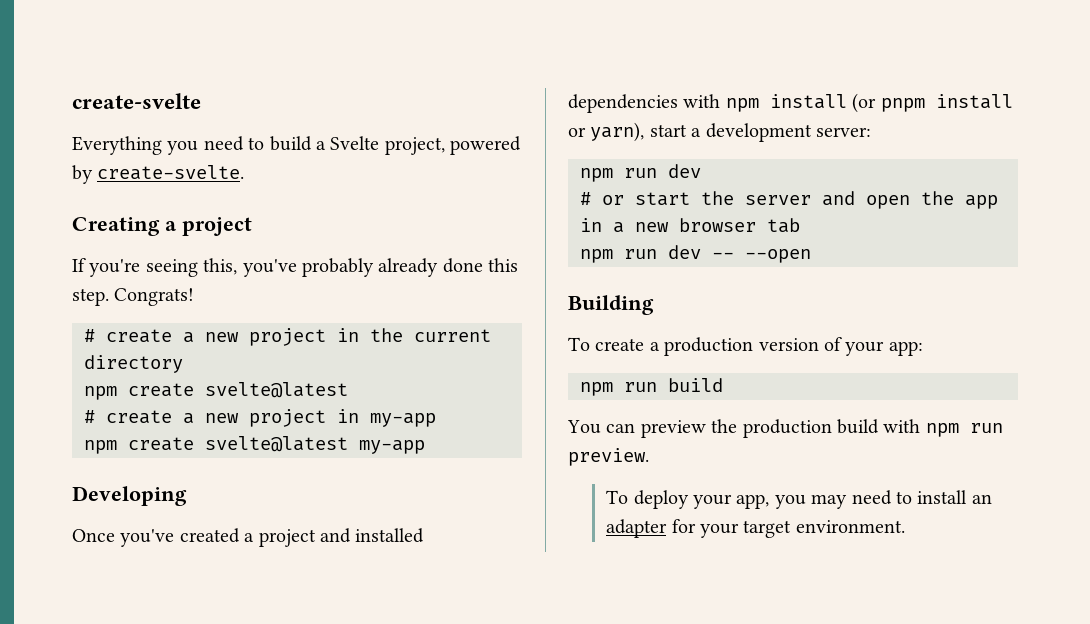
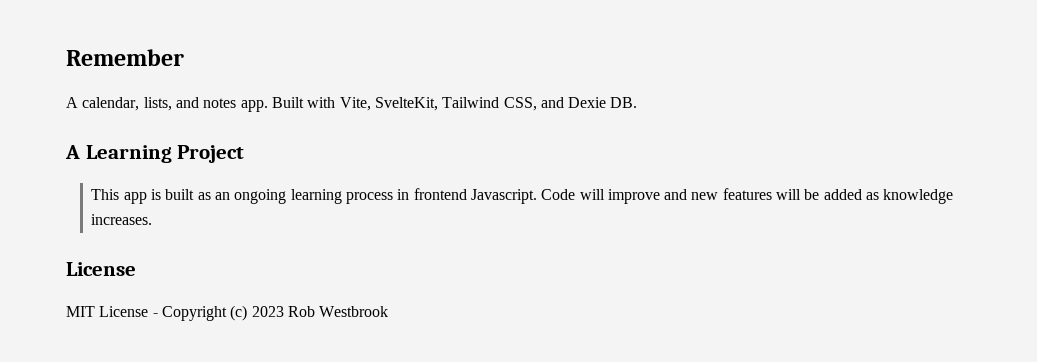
- create-svelte
- Everything you need to build a Svelte project, powered by create-svelte.
- Creating a project
- If you're seeing this, you've probably already done this step. Congrats!
- # create a new project in the current directory
- npm create svelte@latest
- # create a new project in my-app
- npm create svelte@latest my-app
- Developing
- Once you've created a project and installed dependencies with npm install (or pnpm install or yarn), start a development server:
- npm run dev
- # or start the server and open the app in a new browser tab
- npm run dev -- --open
- Building
- To create a production version of your app:
- npm run build
- You can preview the production build with npm run preview.
- To deploy your app, you may need to install an adapter for your target environment.
+ Remember
+ A calendar, lists, and notes app. Built with Vite, SvelteKit, Tailwind CSS, and Dexie DB.
+ A Learning Project
+ This app is built as an ongoing learning process in frontend Javascript. Code will improve and new features will be added as knowledge increases.
+ License
+ MIT License - Copyright (c) 2023 Rob Westbrook

